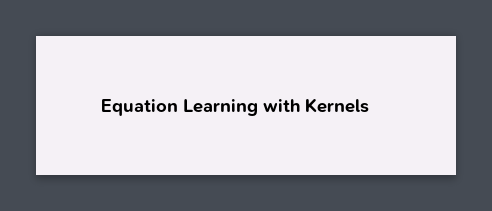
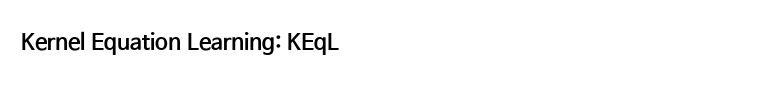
- Equation Learning with Kernels
+ Kernel Equation Learning: KEqL

